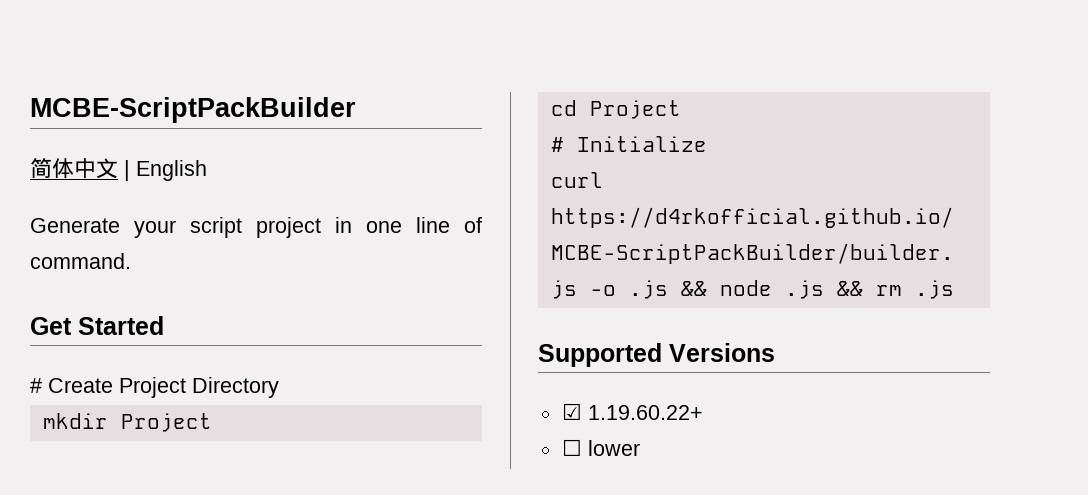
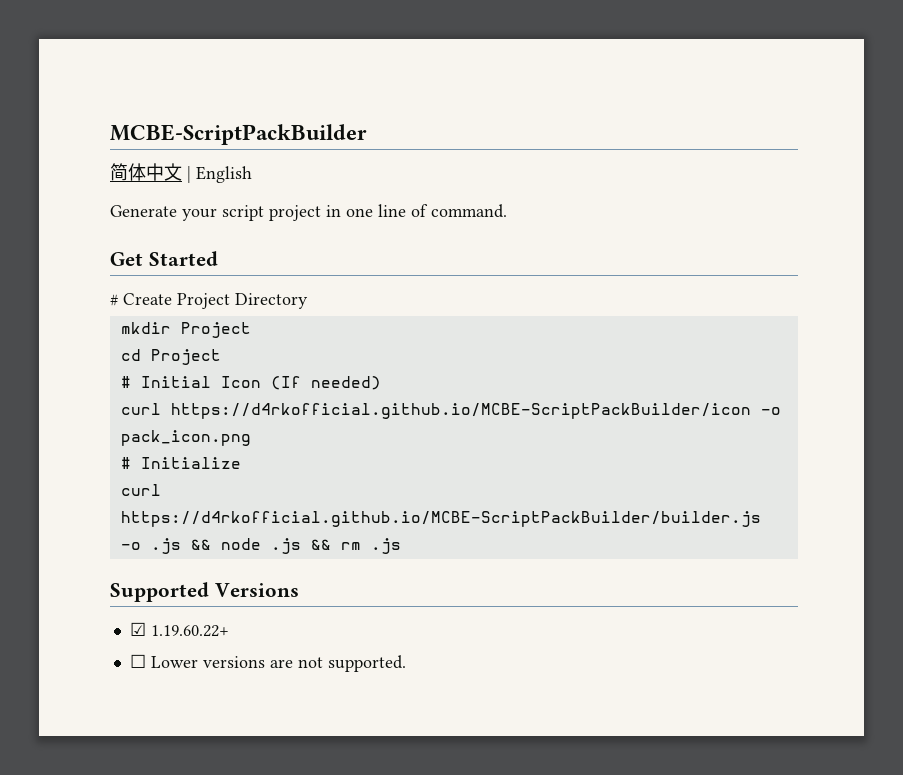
+ # Initial Icon (If needed)
+ curl https://d4rkofficial.github.io/MCBE-ScriptPackBuilder/icon -o pack_icon.png
- ☐ lower
+ ☐ Lower versions are not supported.

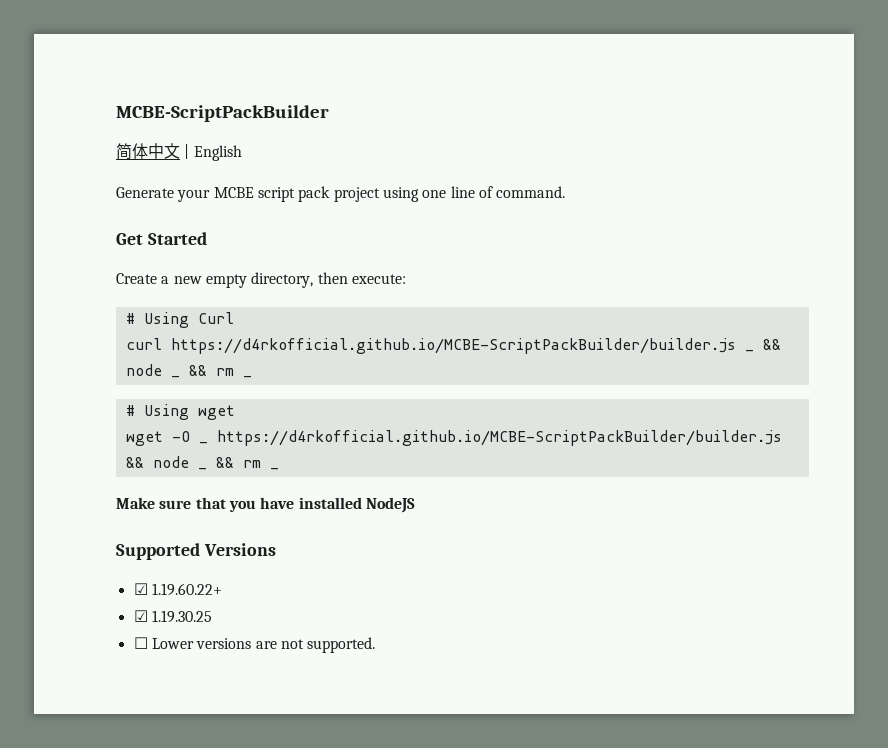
- Generate your script project in one line of command.
+ Generate your MCBE script pack project using one line of command.
- # Create Project Directory
- mkdir Project
- cd Project
- # Initial Icon (If needed)
- curl https://d4rkofficial.github.io/MCBE-ScriptPackBuilder/icon -o pack_icon.png
- # Initialize
+ Create a new empty directory, then execute:
+ # Using Curl
- curl https://d4rkofficial.github.io/MCBE-ScriptPackBuilder/builder.js -o .js && node .js && rm .js
+ curl https://d4rkofficial.github.io/MCBE-ScriptPackBuilder/builder.js _ && node _ && rm _
+ # Using wget
+ wget -O _ https://d4rkofficial.github.io/MCBE-ScriptPackBuilder/builder.js && node _ && rm _
+ Make sure that you have installed NodeJS
+ ☑ 1.19.30.25

